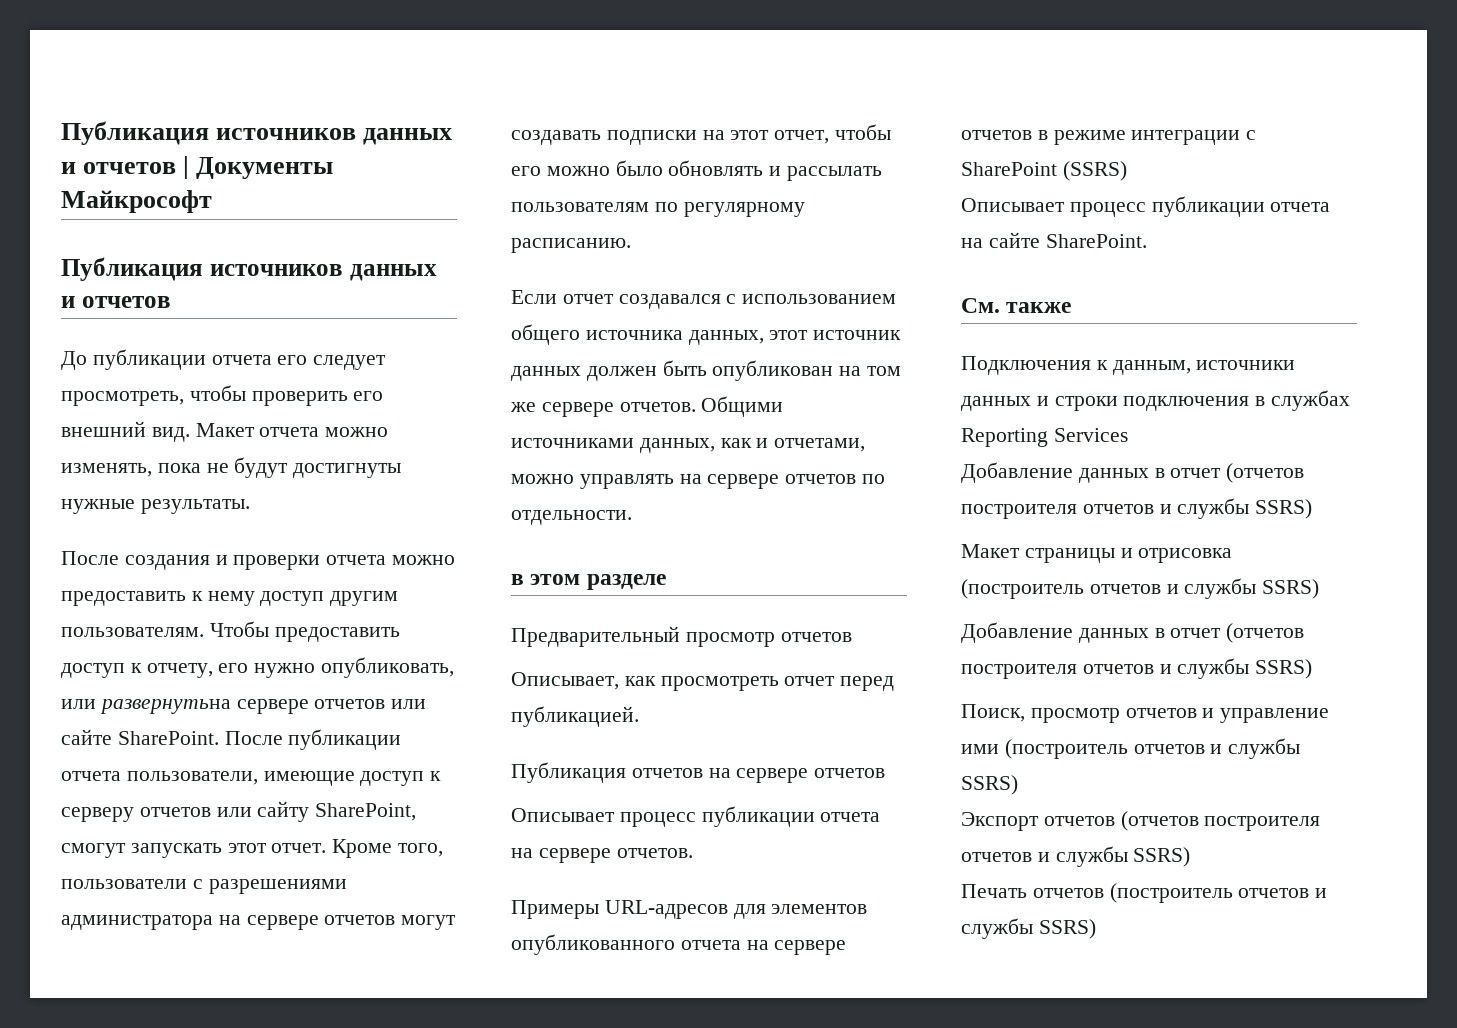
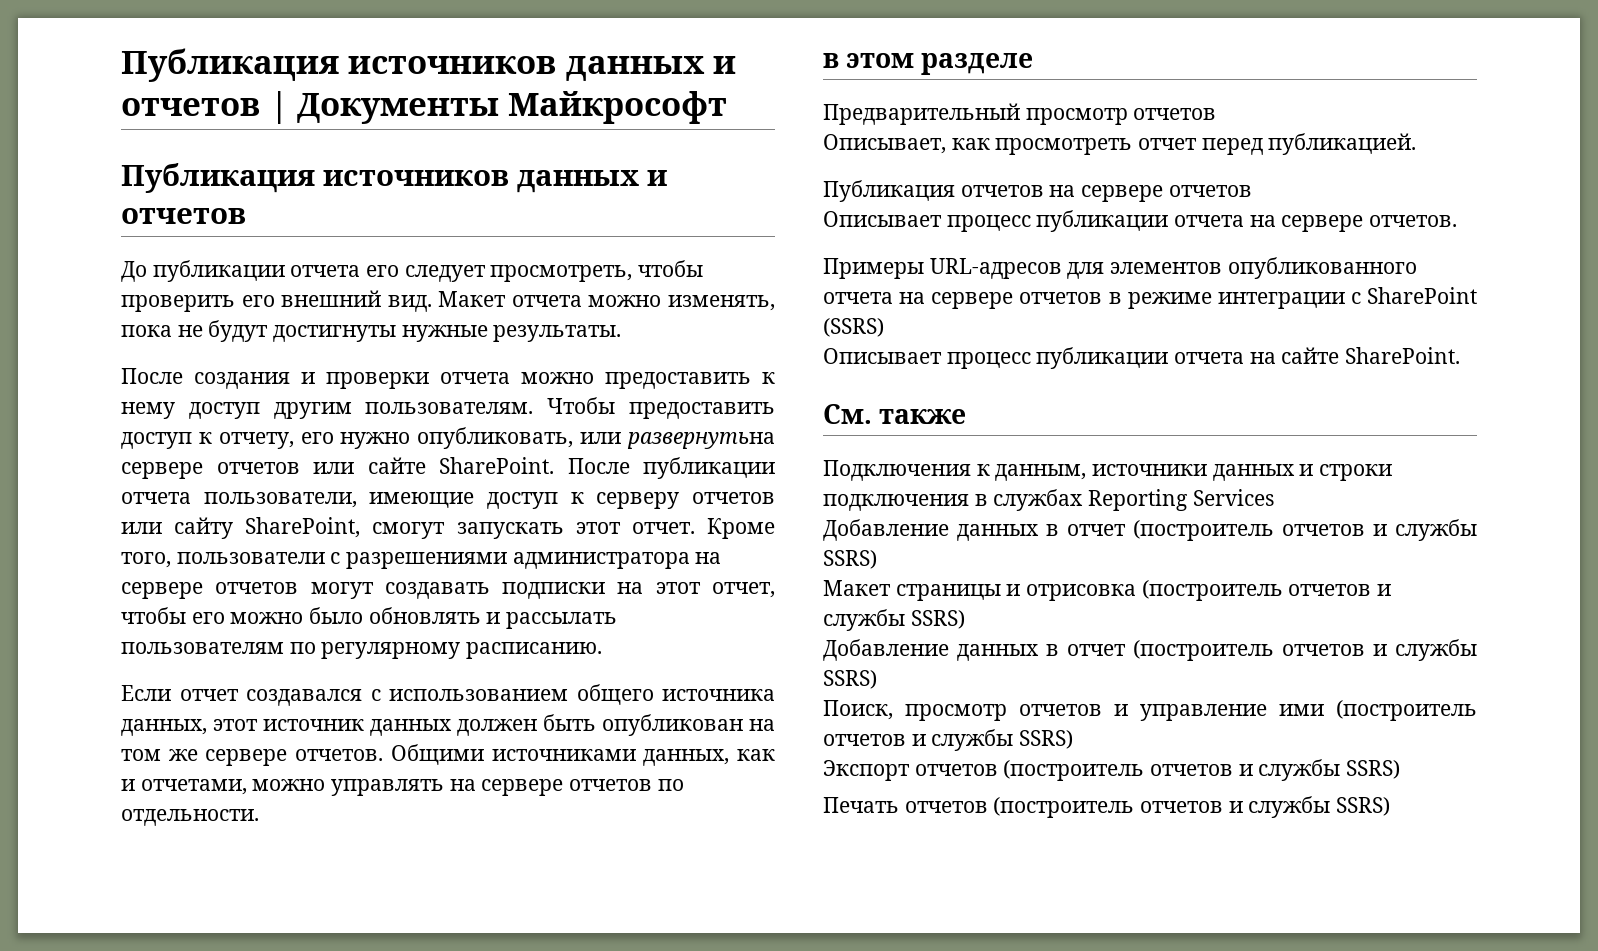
  Подключения к данным, источники данных и строки подключения в службах Reporting Services
- Добавление данных в отчет (отчетов построителя отчетов и службы SSRS)
+ Добавление данных в отчет (построитель отчетов и службы SSRS)
  Макет страницы и отрисовка (построитель отчетов и службы SSRS)
- Добавление данных в отчет (отчетов построителя отчетов и службы SSRS)
+ Добавление данных в отчет (построитель отчетов и службы SSRS)
- Экспорт отчетов (отчетов построителя отчетов и службы SSRS)
+ Экспорт отчетов (построитель отчетов и службы SSRS)

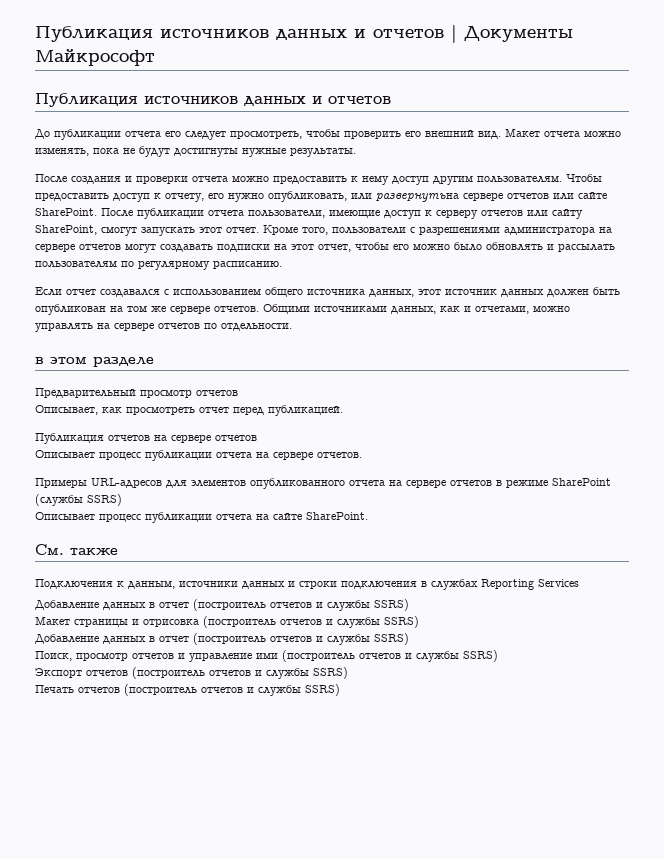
- Примеры URL-адресов для элементов опубликованного отчета на сервере отчетов в режиме интеграции с SharePoint (SSRS)
+ Примеры URL-адресов для элементов опубликованного отчета на сервере отчетов в режиме SharePoint (службы SSRS)

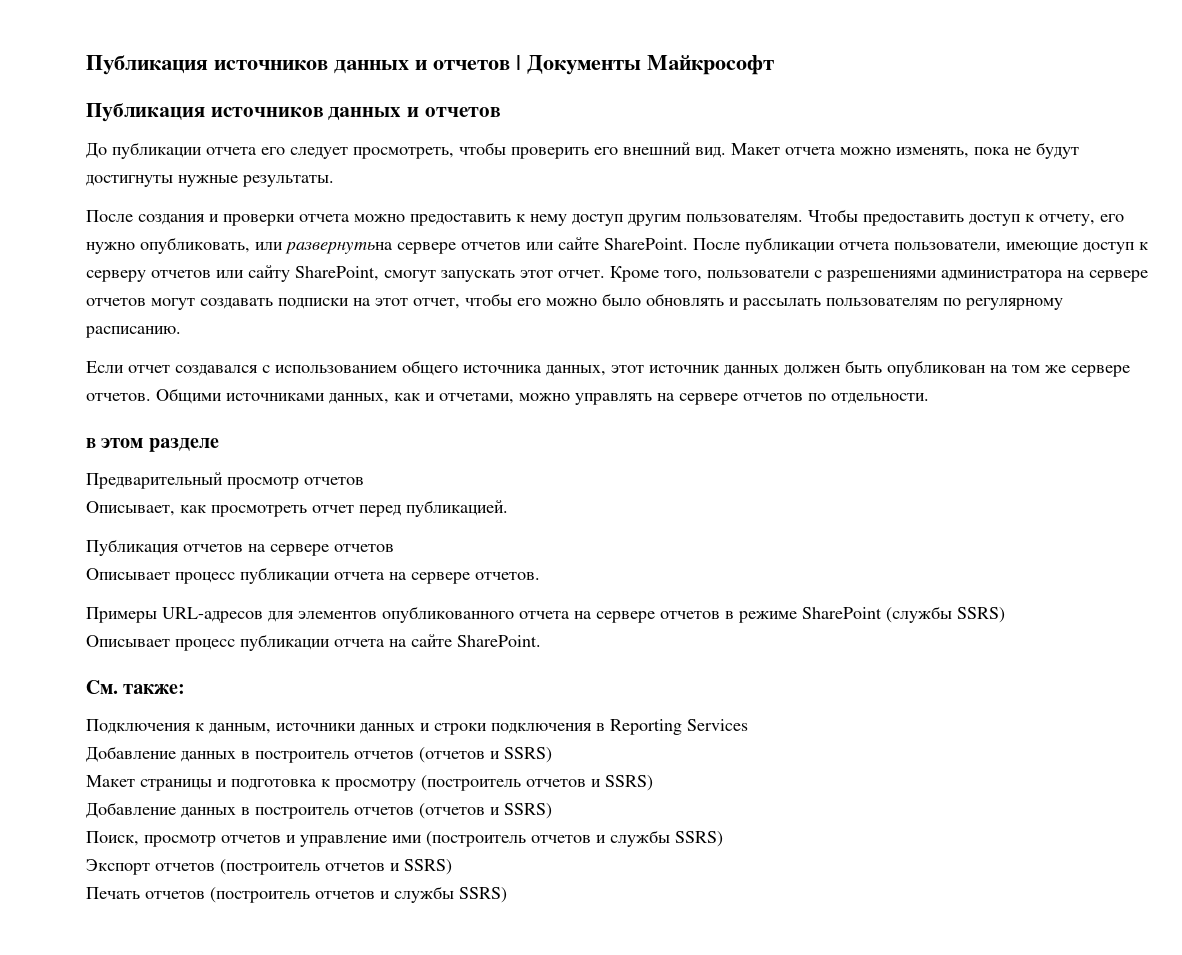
- См. также
+ См. также:
- Подключения к данным, источники данных и строки подключения в службах Reporting Services
- Добавление данных в отчет (построитель отчетов и службы SSRS)
+ Подключения к данным, источники данных и строки подключения в Reporting Services
+ Добавление данных в построитель отчетов (отчетов и SSRS)
- Макет страницы и отрисовка (построитель отчетов и службы SSRS)
- Добавление данных в отчет (построитель отчетов и службы SSRS)
+ Макет страницы и подготовка к просмотру (построитель отчетов и SSRS)
+ Добавление данных в построитель отчетов (отчетов и SSRS)
- Экспорт отчетов (построитель отчетов и службы SSRS)
+ Экспорт отчетов (построитель отчетов и SSRS)

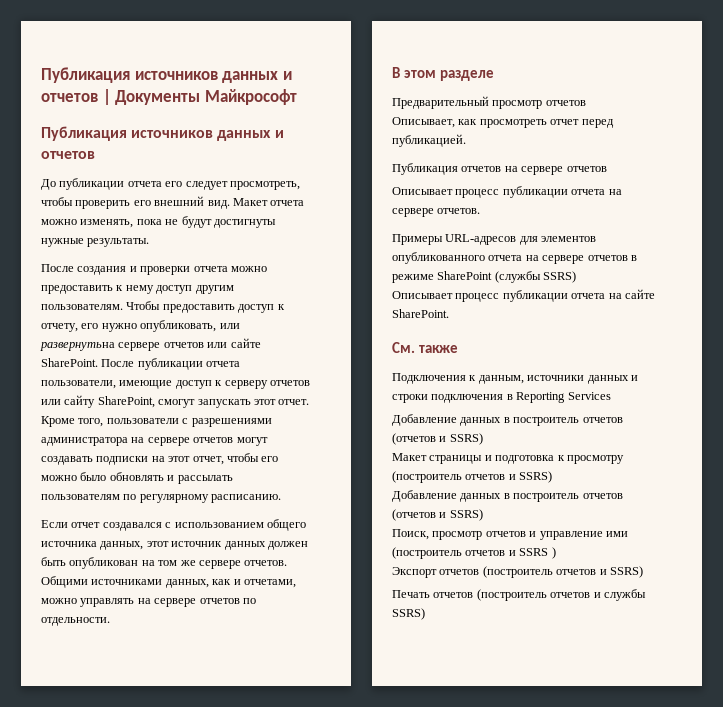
- в этом разделе
+ В этом разделе
- См. также:
+ См. также
- Поиск, просмотр отчетов и управление ими (построитель отчетов и службы SSRS)
+ Поиск, просмотр отчетов и управление ими (построитель отчетов и SSRS )

